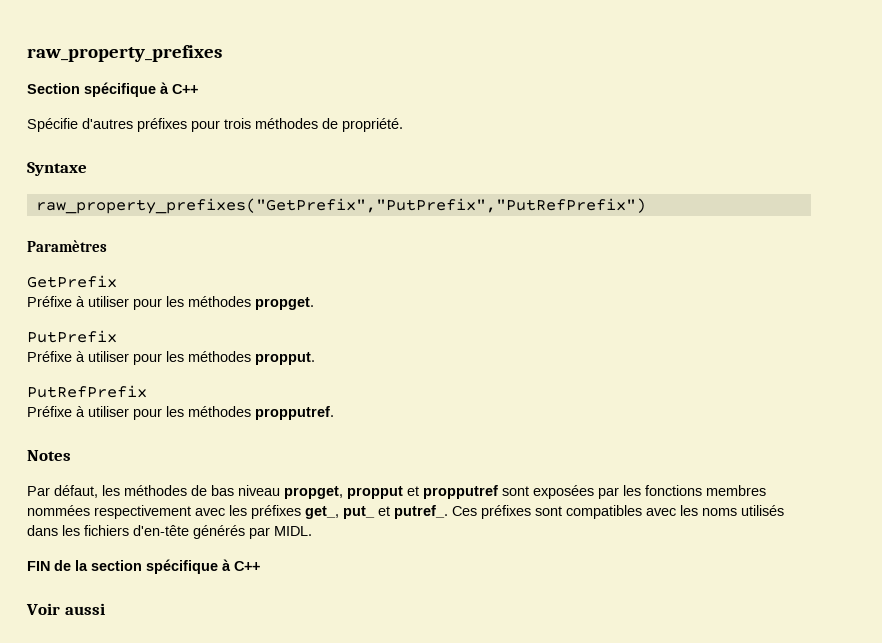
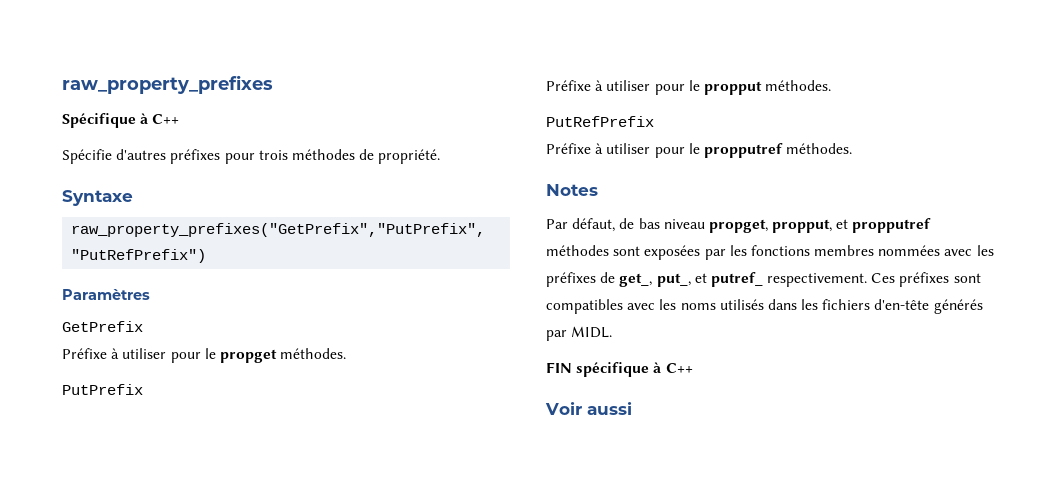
- Section spécifique à C++
+ Spécifique à C++
- Préfixe à utiliser pour les méthodes propget.
+ Préfixe à utiliser pour le propget méthodes.
- Préfixe à utiliser pour les méthodes propput.
+ Préfixe à utiliser pour le propput méthodes.
- Préfixe à utiliser pour les méthodes propputref.
+ Préfixe à utiliser pour le propputref méthodes.
- Par défaut, les méthodes de bas niveau propget, propput et propputref sont exposées par les fonctions membres nommées respectivement avec les préfixes get_, put_ et putref_.
+ Par défaut, de bas niveau propget, propput, et propputref méthodes sont exposées par les fonctions membres nommées avec les préfixes de get_, put_, et putref_ respectivement.
- FIN de la section spécifique à C++
+ FIN spécifique à C++

